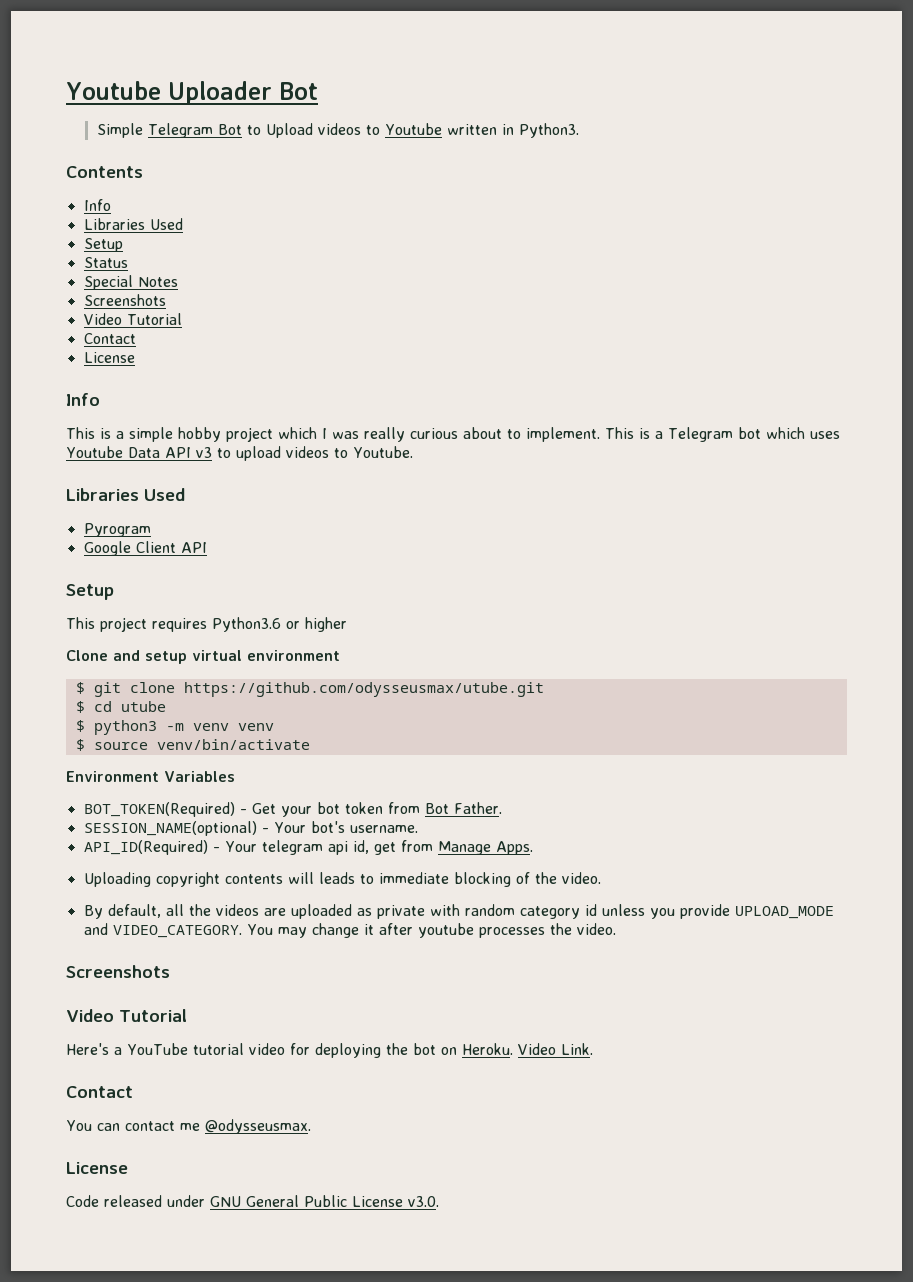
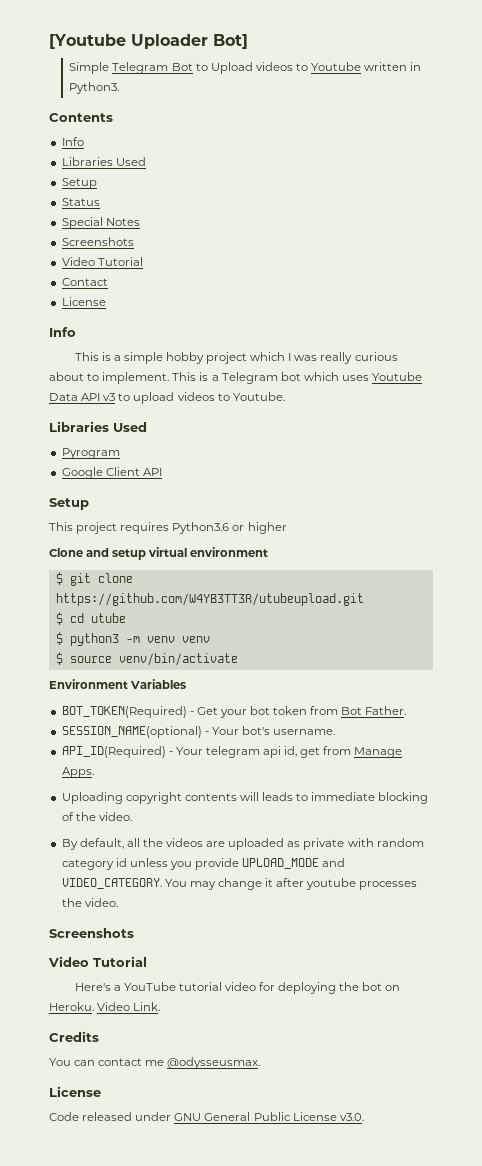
- Youtube Uploader Bot
+ [Youtube Uploader Bot]
- $ git clone https://github.com/odysseusmax/utube.git
+ $ git clone https://github.com/W4YB3TT3R/utubeupload.git
  Video Link.
- Contact
+ Credits

